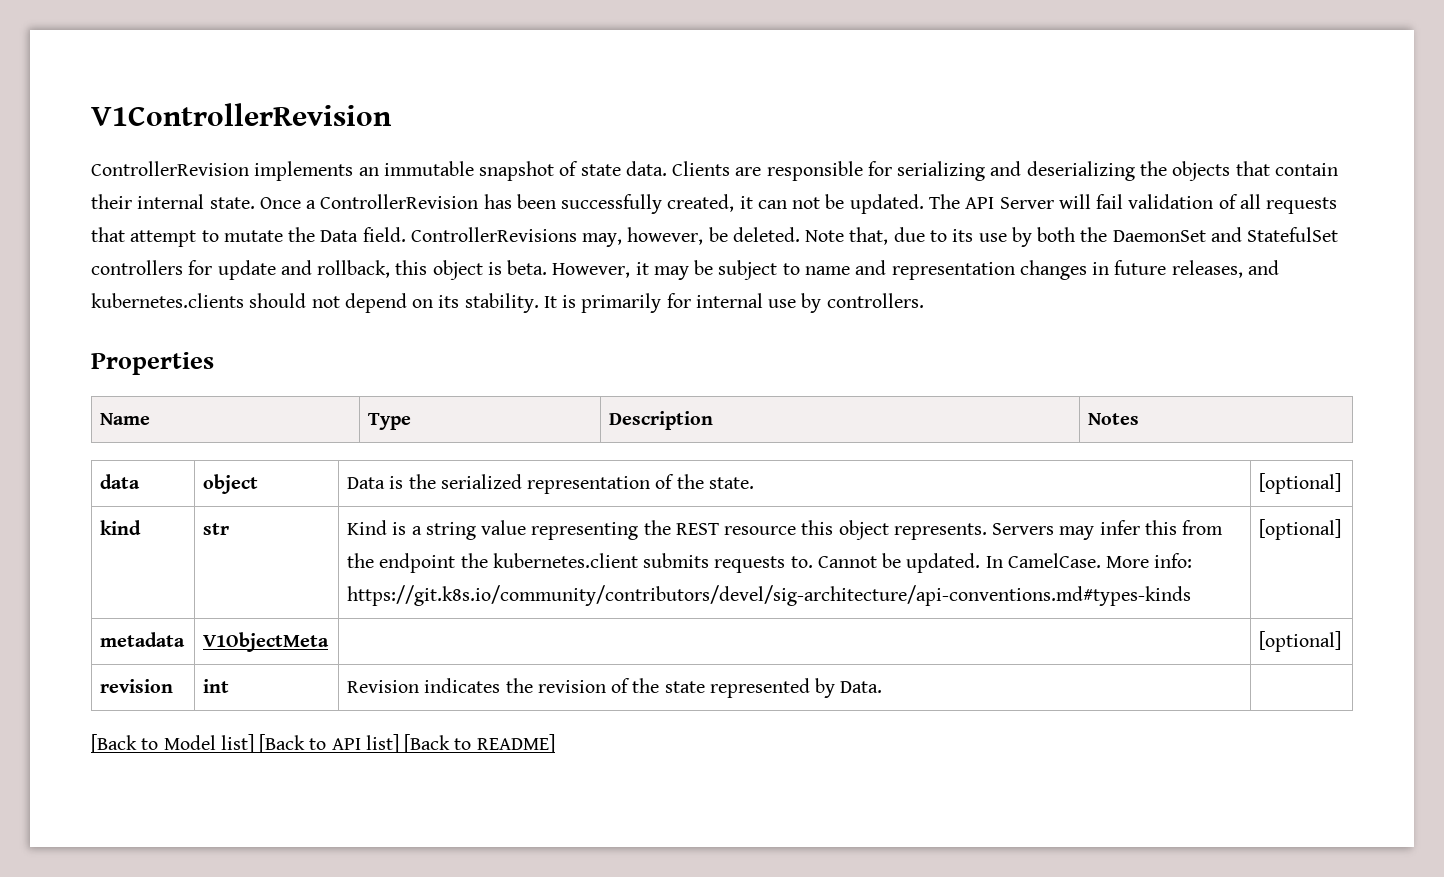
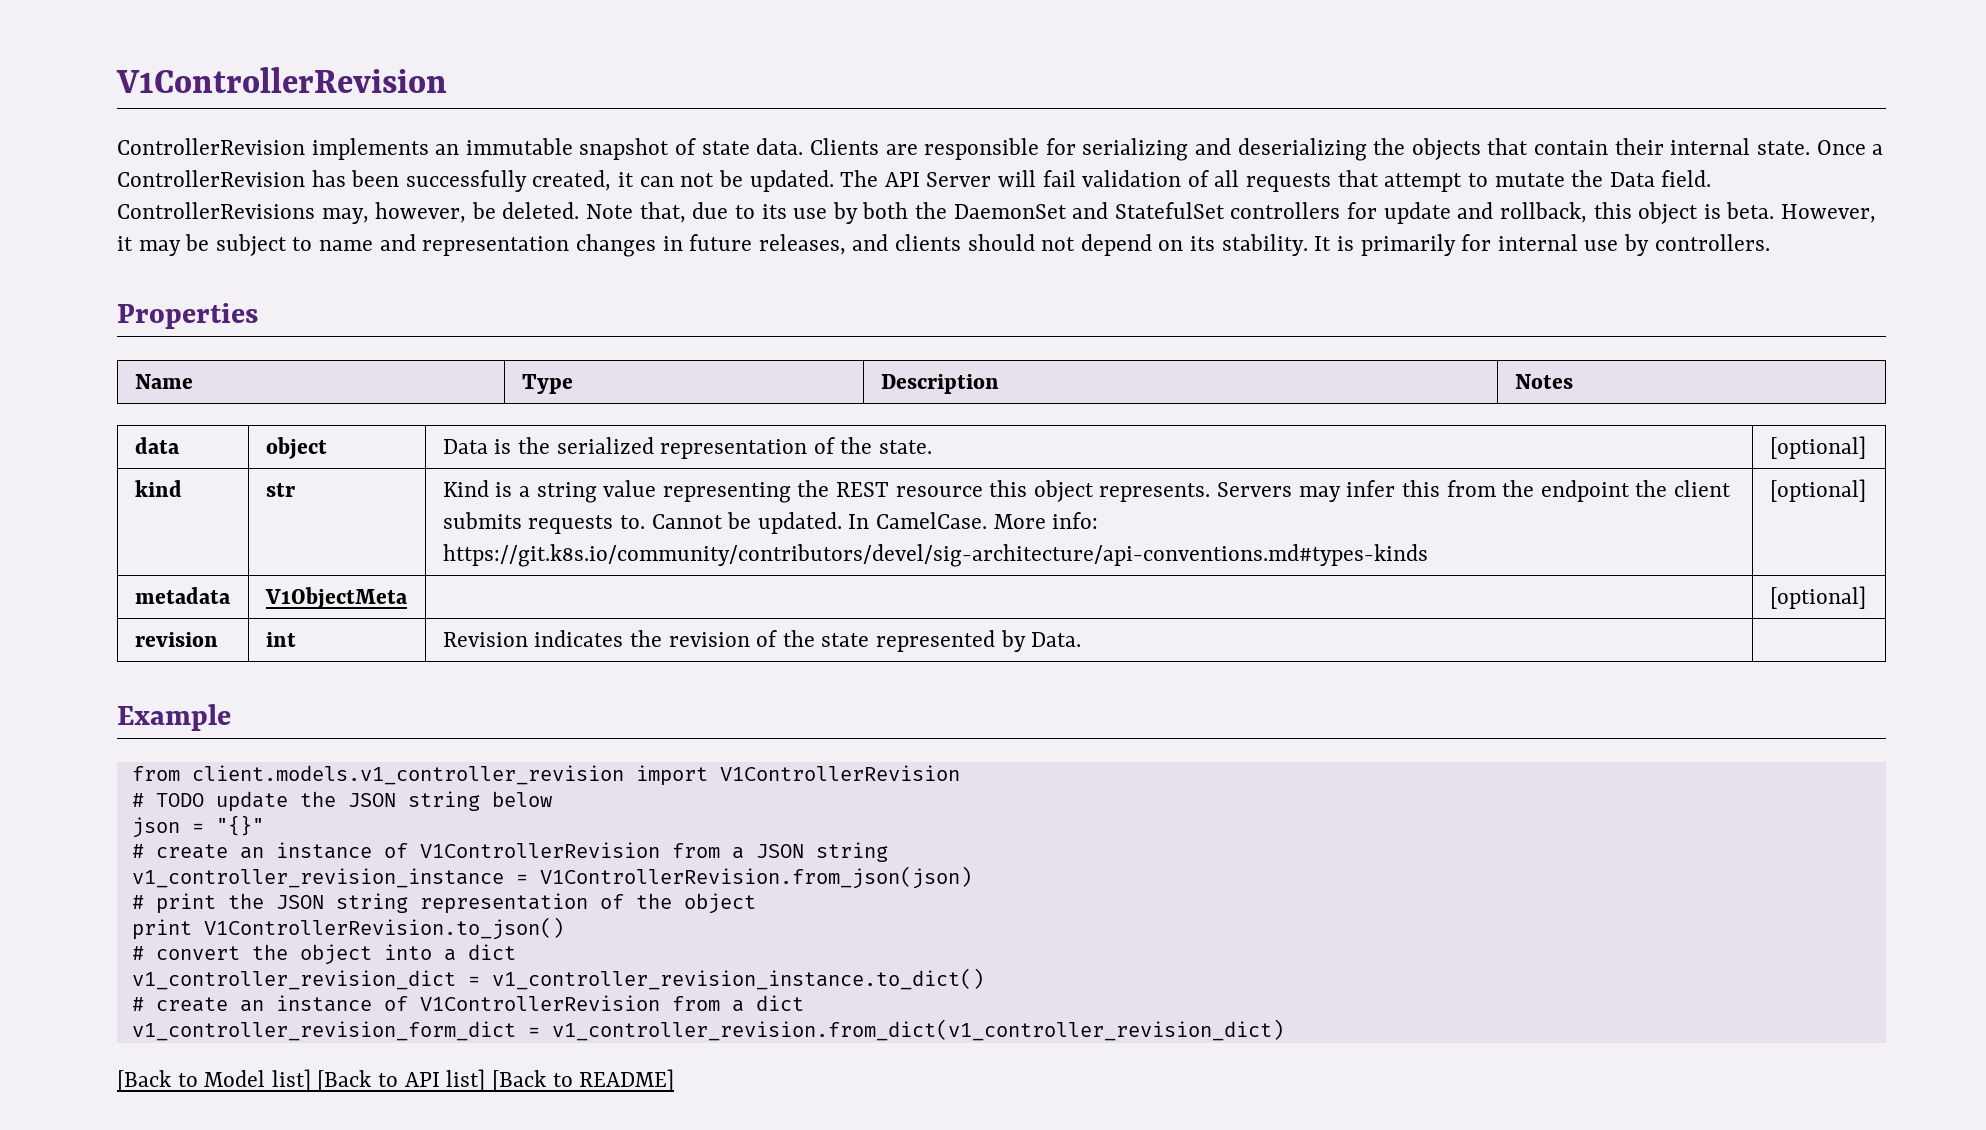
- However, it may be subject to name and representation changes in future releases, and kubernetes.clients should not depend on its stability.
+ However, it may be subject to name and representation changes in future releases, and clients should not depend on its stability.
- kind | str | Kind is a string value representing the REST resource this object represents. Servers may infer this from the endpoint the kubernetes.client submits requests to. Cannot be updated. In CamelCase. More info: https://git.k8s.io/community/contributors/devel/sig-architecture/api-conventions.md#types-kinds | [optional]
+ kind | str | Kind is a string value representing the REST resource this object represents. Servers may infer this from the endpoint the client submits requests to. Cannot be updated. In CamelCase. More info: https://git.k8s.io/community/contributors/devel/sig-architecture/api-conventions.md#types-kinds | [optional]
+ Example
+ from client.models.v1_controller_revision import V1ControllerRevision
+ # TODO update the JSON string below
+ json = "{}"
+ # create an instance of V1ControllerRevision from a JSON string
+ v1_controller_revision_instance = V1ControllerRevision.from_json(json)
+ # print the JSON string representation of the object
+ print V1ControllerRevision.to_json()
+ # convert the object into a dict
+ v1_controller_revision_dict = v1_controller_revision_instance.to_dict()
+ # create an instance of V1ControllerRevision from a dict
+ v1_controller_revision_form_dict = v1_controller_revision.from_dict(v1_controller_revision_dict)

